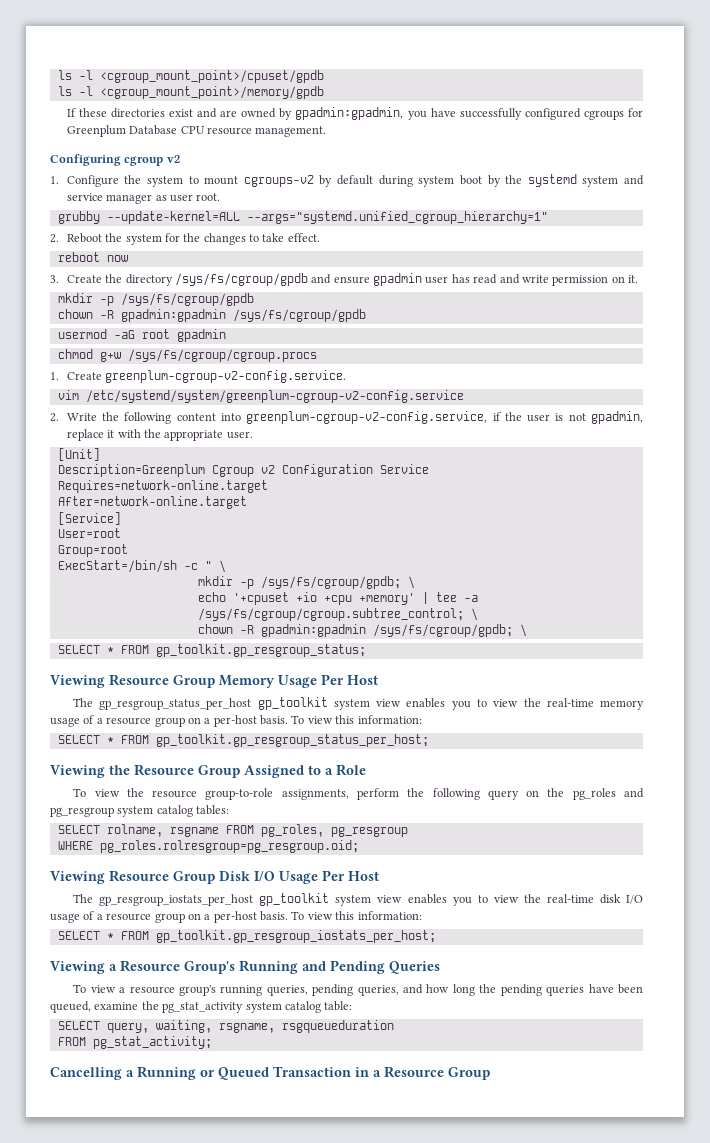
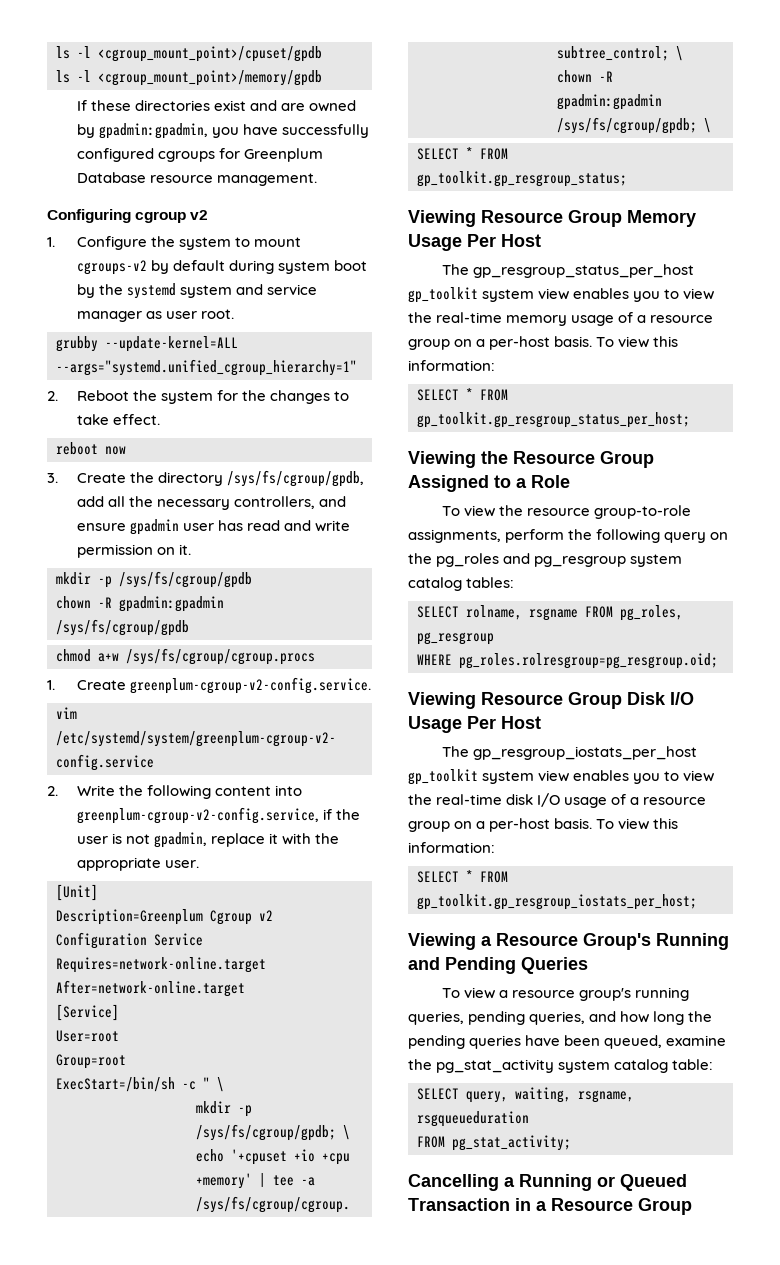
- If these directories exist and are owned by gpadmin:gpadmin, you have successfully configured cgroups for Greenplum Database CPU resource management.
+ If these directories exist and are owned by gpadmin:gpadmin, you have successfully configured cgroups for Greenplum Database resource management.
- 3. Create the directory /sys/fs/cgroup/gpdb and ensure gpadmin user has read and write permission on it.
+ 3. Create the directory /sys/fs/cgroup/gpdb, add all the necessary controllers, and ensure gpadmin user has read and write permission on it.
- usermod -aG root gpadmin
- chmod g+w /sys/fs/cgroup/cgroup.procs
+ chmod a+w /sys/fs/cgroup/cgroup.procs

